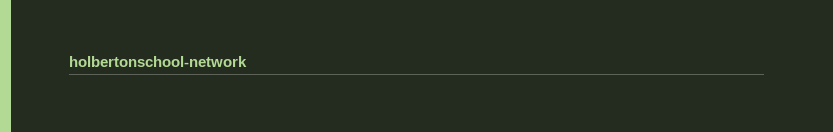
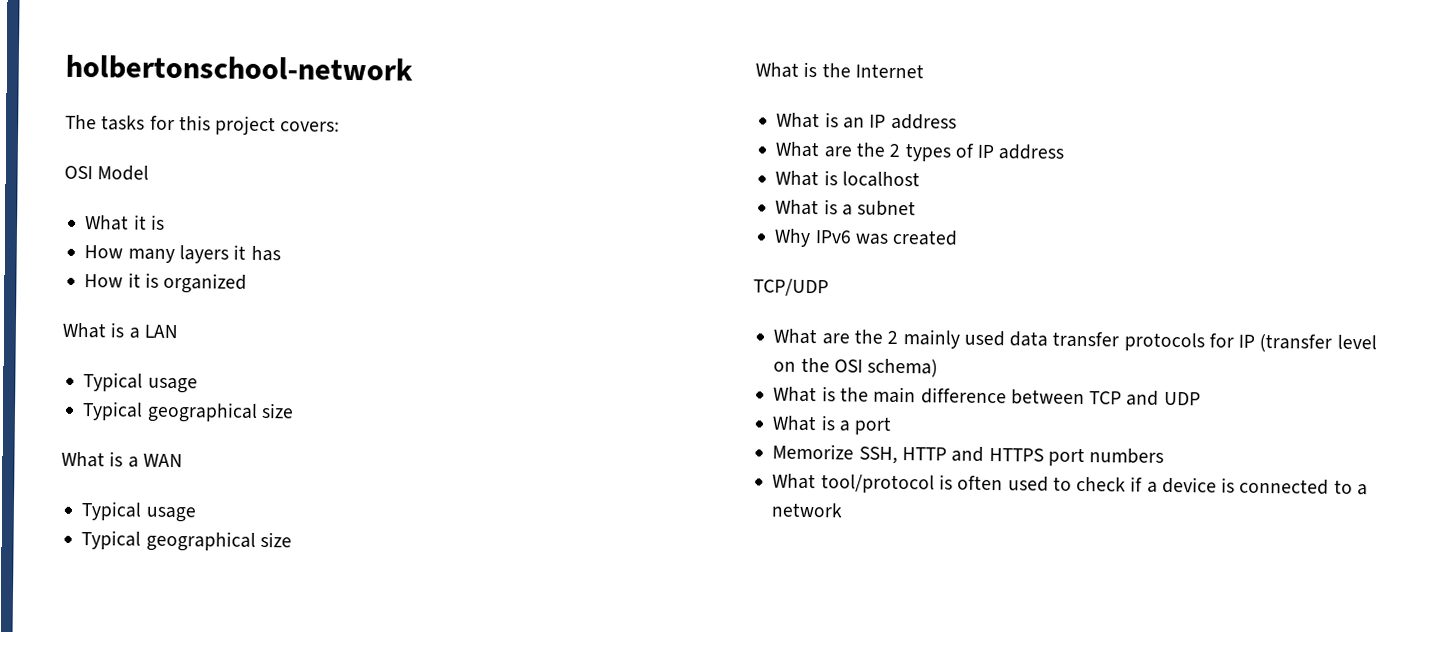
+ The tasks for this project covers:
+ OSI Model
+ What it is
+ How many layers it has
+ How it is organized
+ What is a LAN
+ Typical usage
+ Typical geographical size
+ What is a WAN
+ Typical usage
+ Typical geographical size
+ What is the Internet
+ What is an IP address
+ What are the 2 types of IP address
+ What is localhost
+ What is a subnet
+ Why IPv6 was created
+ TCP/UDP
+ What are the 2 mainly used data transfer protocols for IP (transfer level on the OSI schema)
+ What is the main difference between TCP and UDP
+ What is a port
+ Memorize SSH, HTTP and HTTPS port numbers
+ What tool/protocol is often used to check if a device is connected to a network

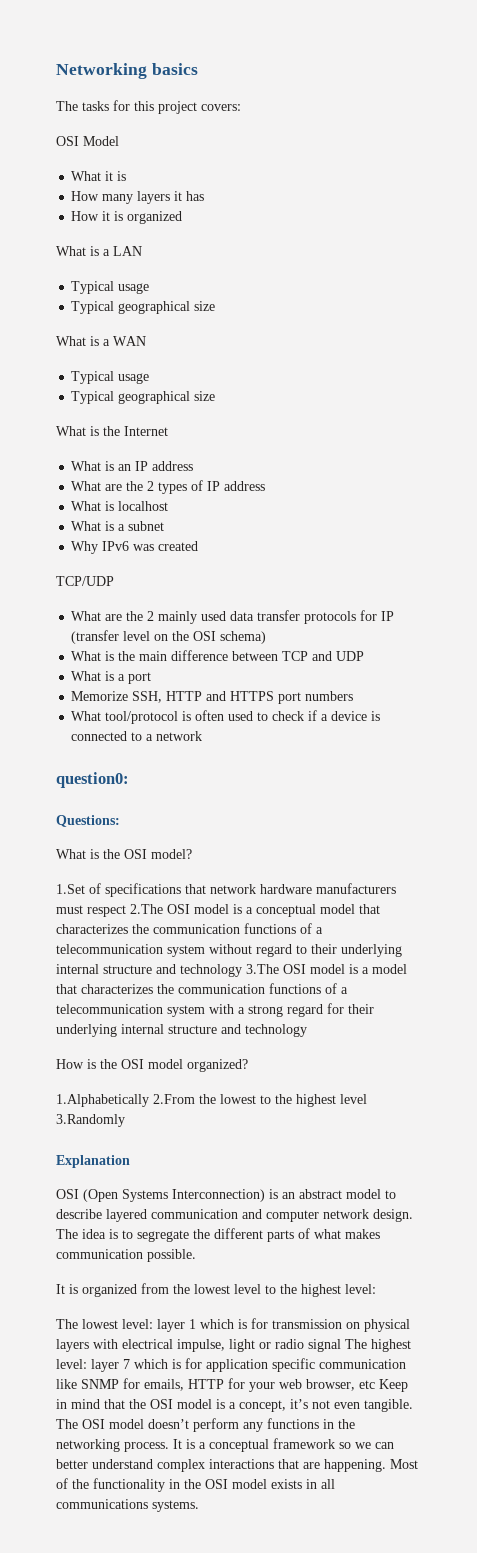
- holbertonschool-network
+ Networking basics
+ question0:
+ Questions:
+ What is the OSI model?
+ 1.Set of specifications that network hardware manufacturers must respect 2.The OSI model is a conceptual model that characterizes the communication functions of a telecommunication system without regard to their underlying internal structure and technology 3.The OSI model is a model that characterizes the communication functions of a telecommunication system with a strong regard for their underlying internal structure and technology
+ How is the OSI model organized?
+ 1.Alphabetically 2.From the lowest to the highest level 3.Randomly
+ Explanation
+ OSI (Open Systems Interconnection) is an abstract model to describe layered communication and computer network design. The idea is to segregate the different parts of what makes communication possible.
+ It is organized from the lowest level to the highest level:
+ The lowest level: layer 1 which is for transmission on physical layers with electrical impulse, light or radio signal The highest level: layer 7 which is for application specific communication like SNMP for emails, HTTP for your web browser, etc Keep in mind that the OSI model is a concept, it’s not even tangible. The OSI model doesn’t perform any functions in the networking process. It is a conceptual framework so we can better understand complex interactions that are happening. Most of the functionality in the OSI model exists in all communications systems.

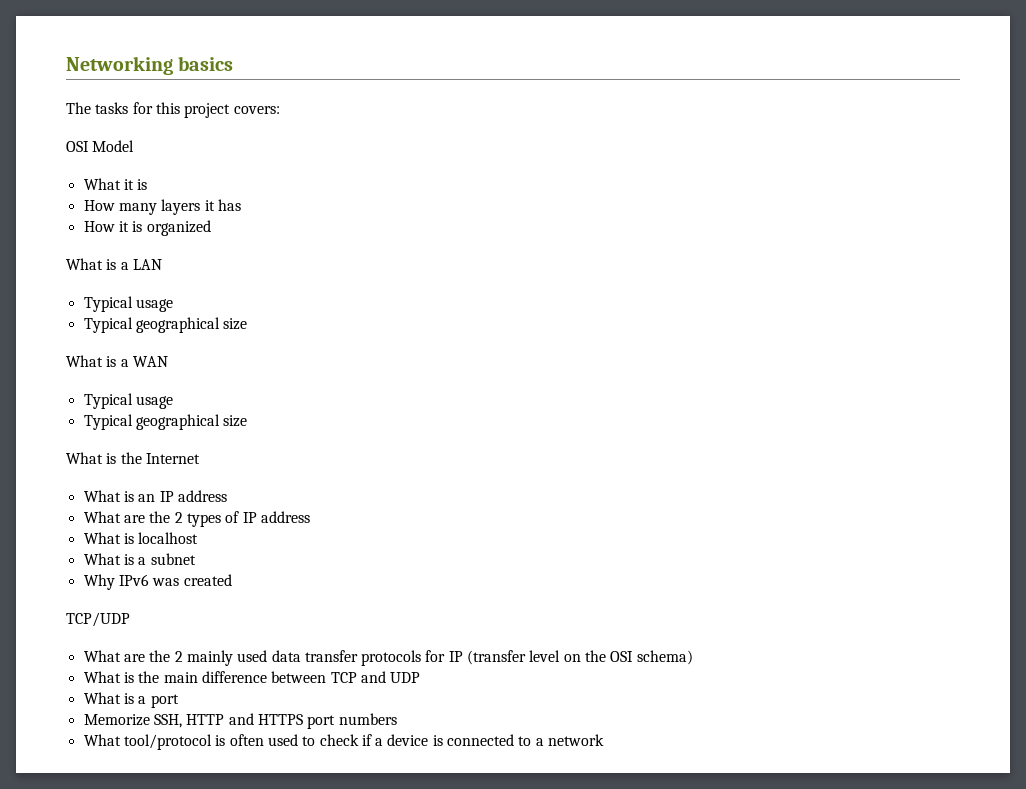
- question0:
- Questions:
- What is the OSI model?
- 1.Set of specifications that network hardware manufacturers must respect 2.The OSI model is a conceptual model that characterizes the communication functions of a telecommunication system without regard to their underlying internal structure and technology 3.The OSI model is a model that characterizes the communication functions of a telecommunication system with a strong regard for their underlying internal structure and technology
- How is the OSI model organized?
- 1.Alphabetically 2.From the lowest to the highest level 3.Randomly
- Explanation
- OSI (Open Systems Interconnection) is an abstract model to describe layered communication and computer network design. The idea is to segregate the different parts of what makes communication possible.
- It is organized from the lowest level to the highest level:
- The lowest level: layer 1 which is for transmission on physical layers with electrical impulse, light or radio signal The highest level: layer 7 which is for application specific communication like SNMP for emails, HTTP for your web browser, etc Keep in mind that the OSI model is a concept, it’s not even tangible. The OSI model doesn’t perform any functions in the networking process. It is a conceptual framework so we can better understand complex interactions that are happening. Most of the functionality in the OSI model exists in all communications systems.

